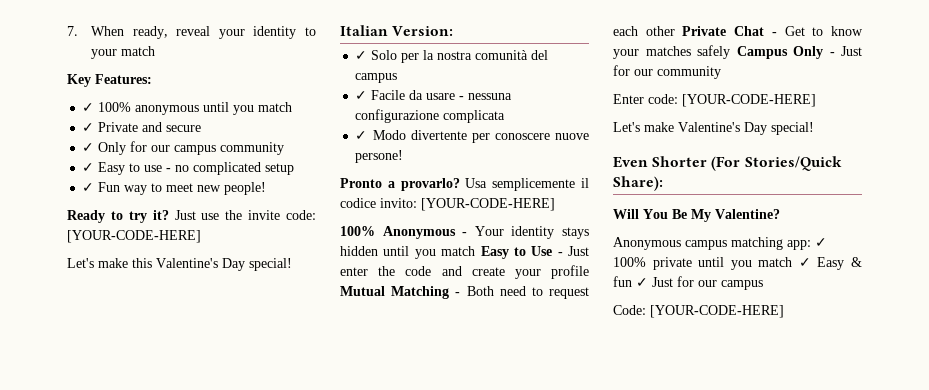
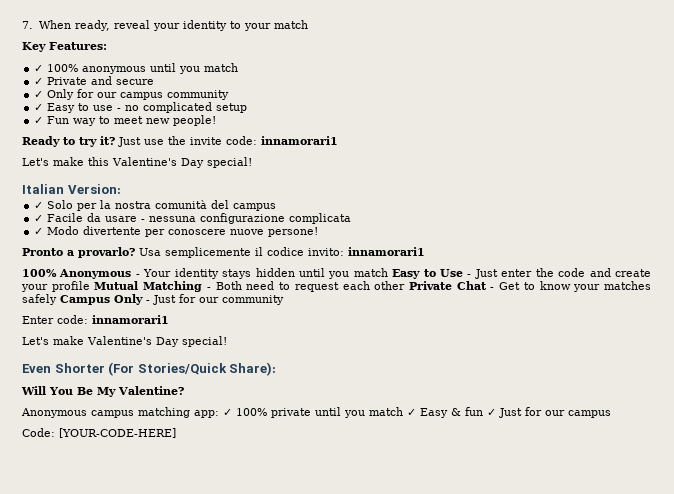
- Just use the invite code: [YOUR-CODE-HERE]
+ Just use the invite code: innamorari1
- Usa semplicemente il codice invito: [YOUR-CODE-HERE]
+ Usa semplicemente il codice invito: innamorari1
- Enter code: [YOUR-CODE-HERE]
+ Enter code: innamorari1

